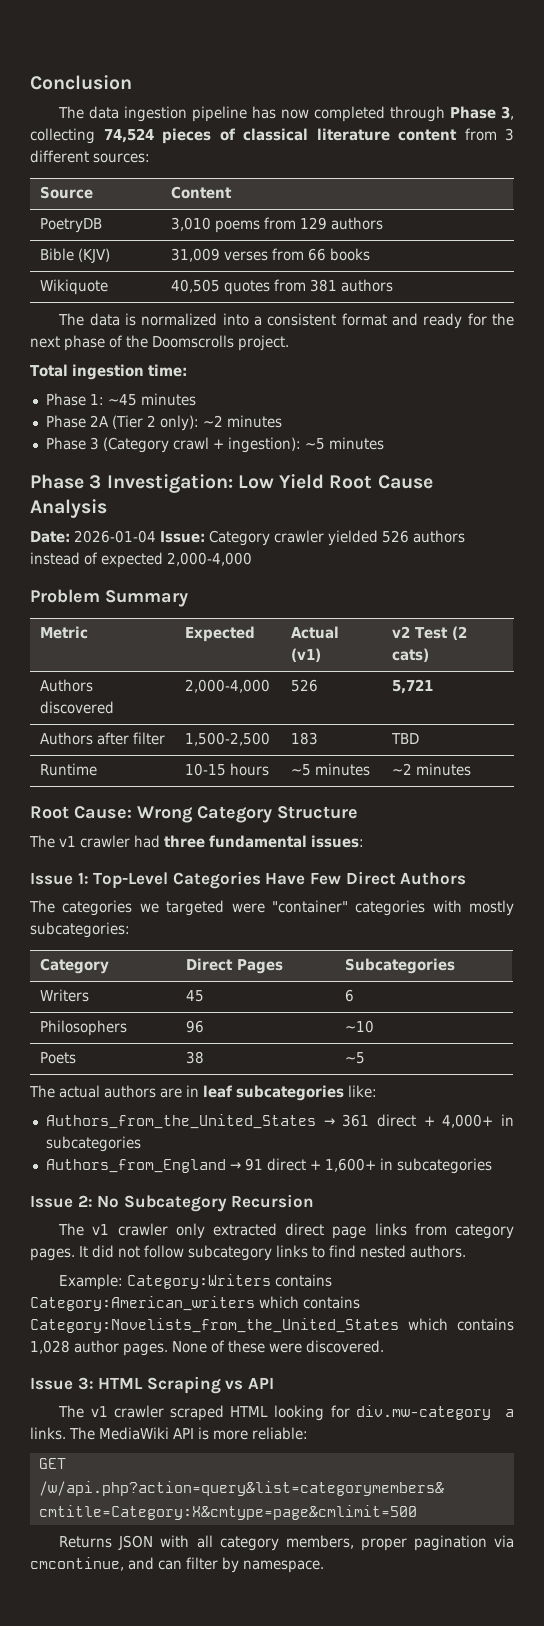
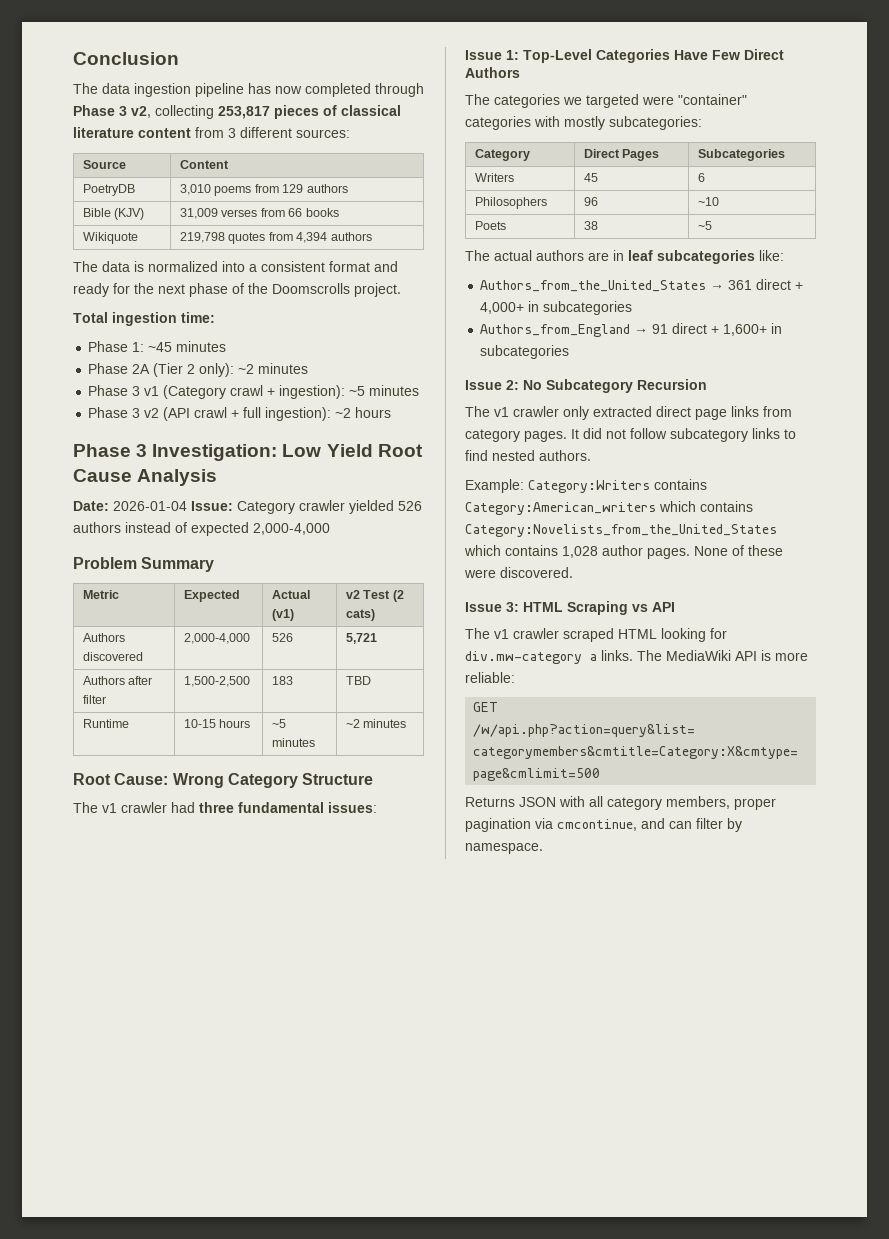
- The data ingestion pipeline has now completed through Phase 3, collecting 74,524 pieces of classical literature content from 3 different sources:
+ The data ingestion pipeline has now completed through Phase 3 v2, collecting 253,817 pieces of classical literature content from 3 different sources:
- Wikiquote | 40,505 quotes from 381 authors
+ Wikiquote | 219,798 quotes from 4,394 authors
- Phase 3 (Category crawl + ingestion): ~5 minutes
+ Phase 3 v1 (Category crawl + ingestion): ~5 minutes
+ Phase 3 v2 (API crawl + full ingestion): ~2 hours

